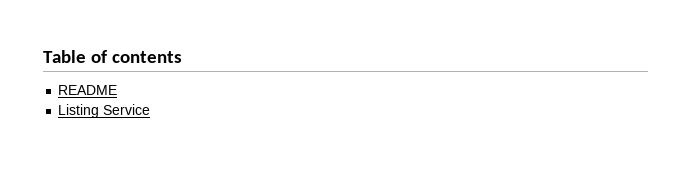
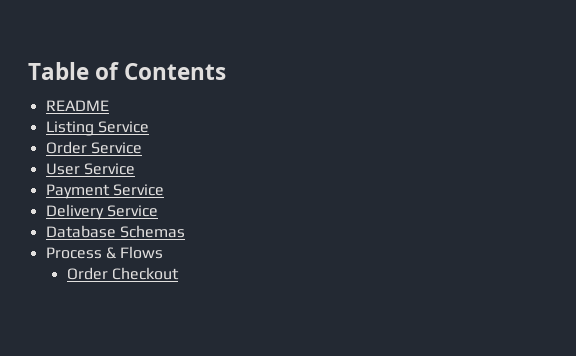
- Table of contents
+ Table of Contents
+ Order Service
+ User Service
+ Payment Service
+ Delivery Service
+ Database Schemas
+ Process & Flows
+ Order Checkout

